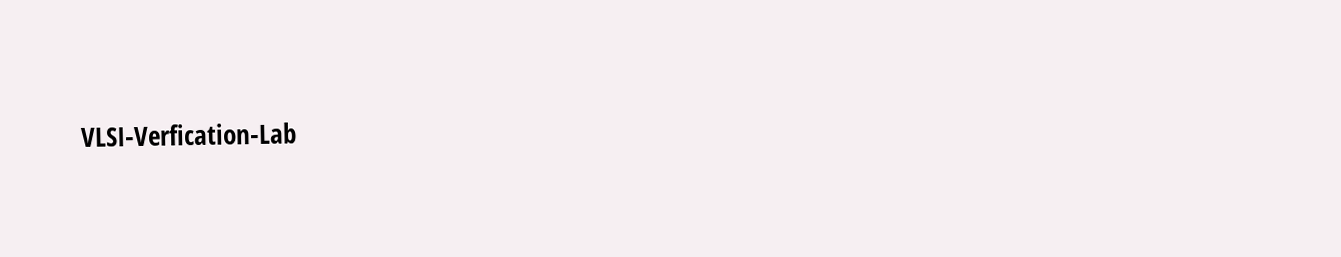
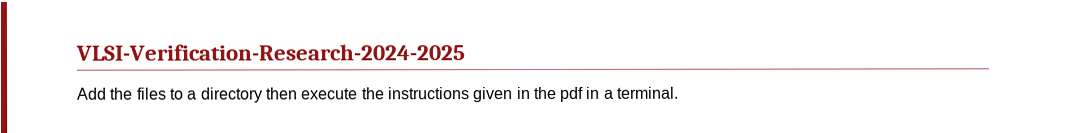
- VLSI-Verfication-Lab
+ VLSI-Verification-Research-2024-2025
+ Add the files to a directory then execute the instructions given in the pdf in a terminal.

